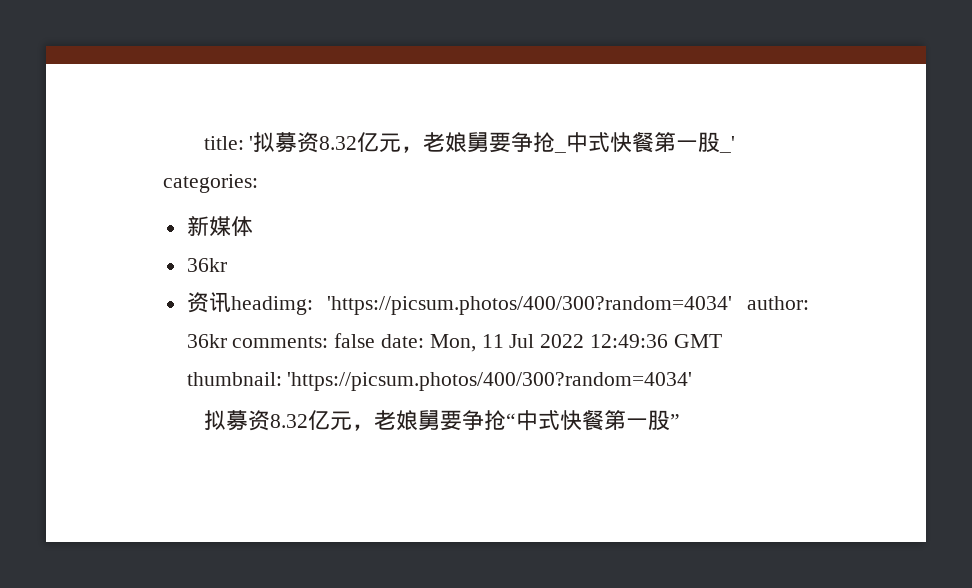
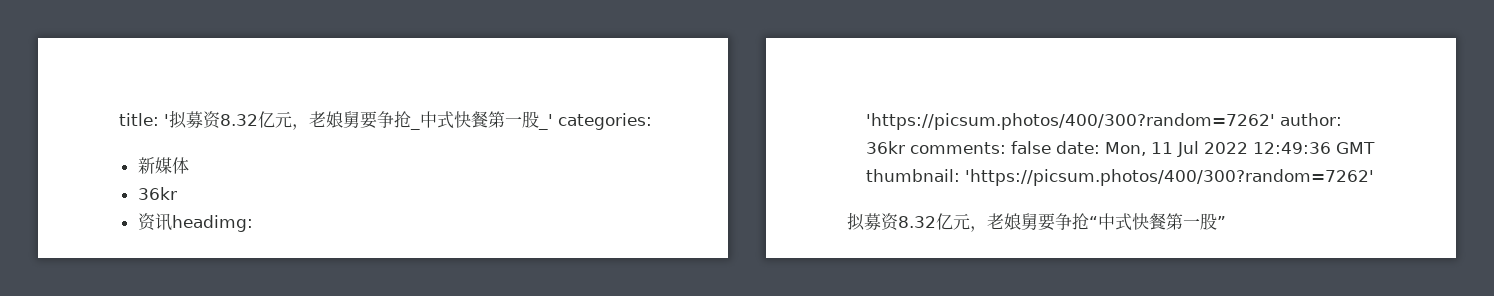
- 资讯headimg: 'https://picsum.photos/400/300?random=4034' author: 36kr comments: false date: Mon, 11 Jul 2022 12:49:36 GMT thumbnail: 'https://picsum.photos/400/300?random=4034'
+ 资讯headimg: 'https://picsum.photos/400/300?random=7262' author: 36kr comments: false date: Mon, 11 Jul 2022 12:49:36 GMT thumbnail: 'https://picsum.photos/400/300?random=7262'

